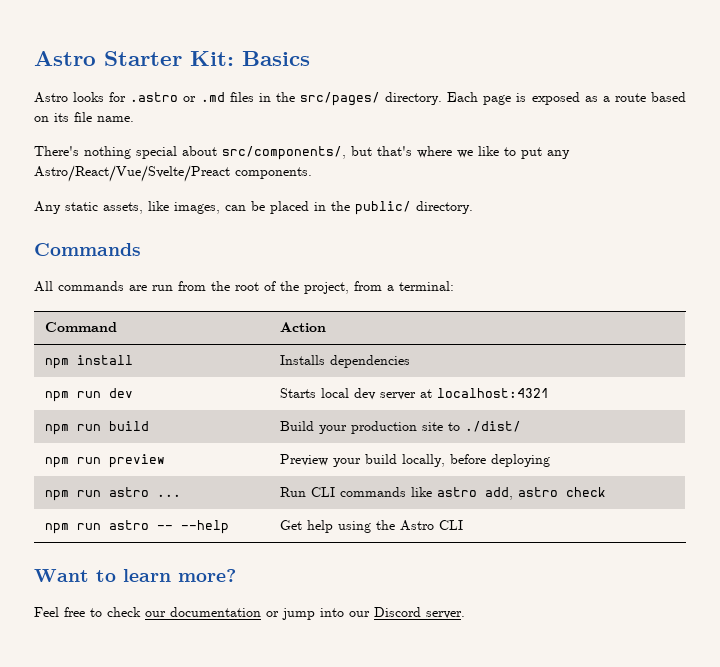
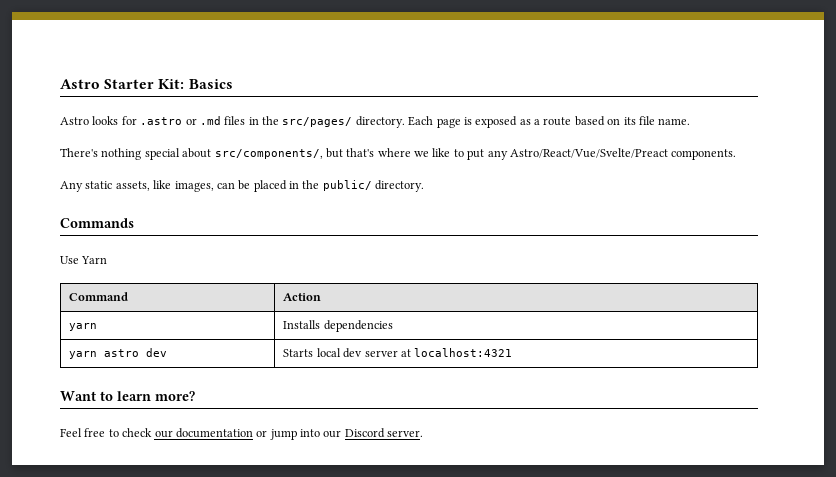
- All commands are run from the root of the project, from a terminal:
+ Use Yarn
- npm install | Installs dependencies
+ yarn | Installs dependencies
- npm run dev | Starts local dev server at localhost:4321
+ yarn astro dev | Starts local dev server at localhost:4321
- npm run build | Build your production site to ./dist/
- npm run preview | Preview your build locally, before deploying
- npm run astro ... | Run CLI commands like astro add, astro check
- npm run astro -- --help | Get help using the Astro CLI

